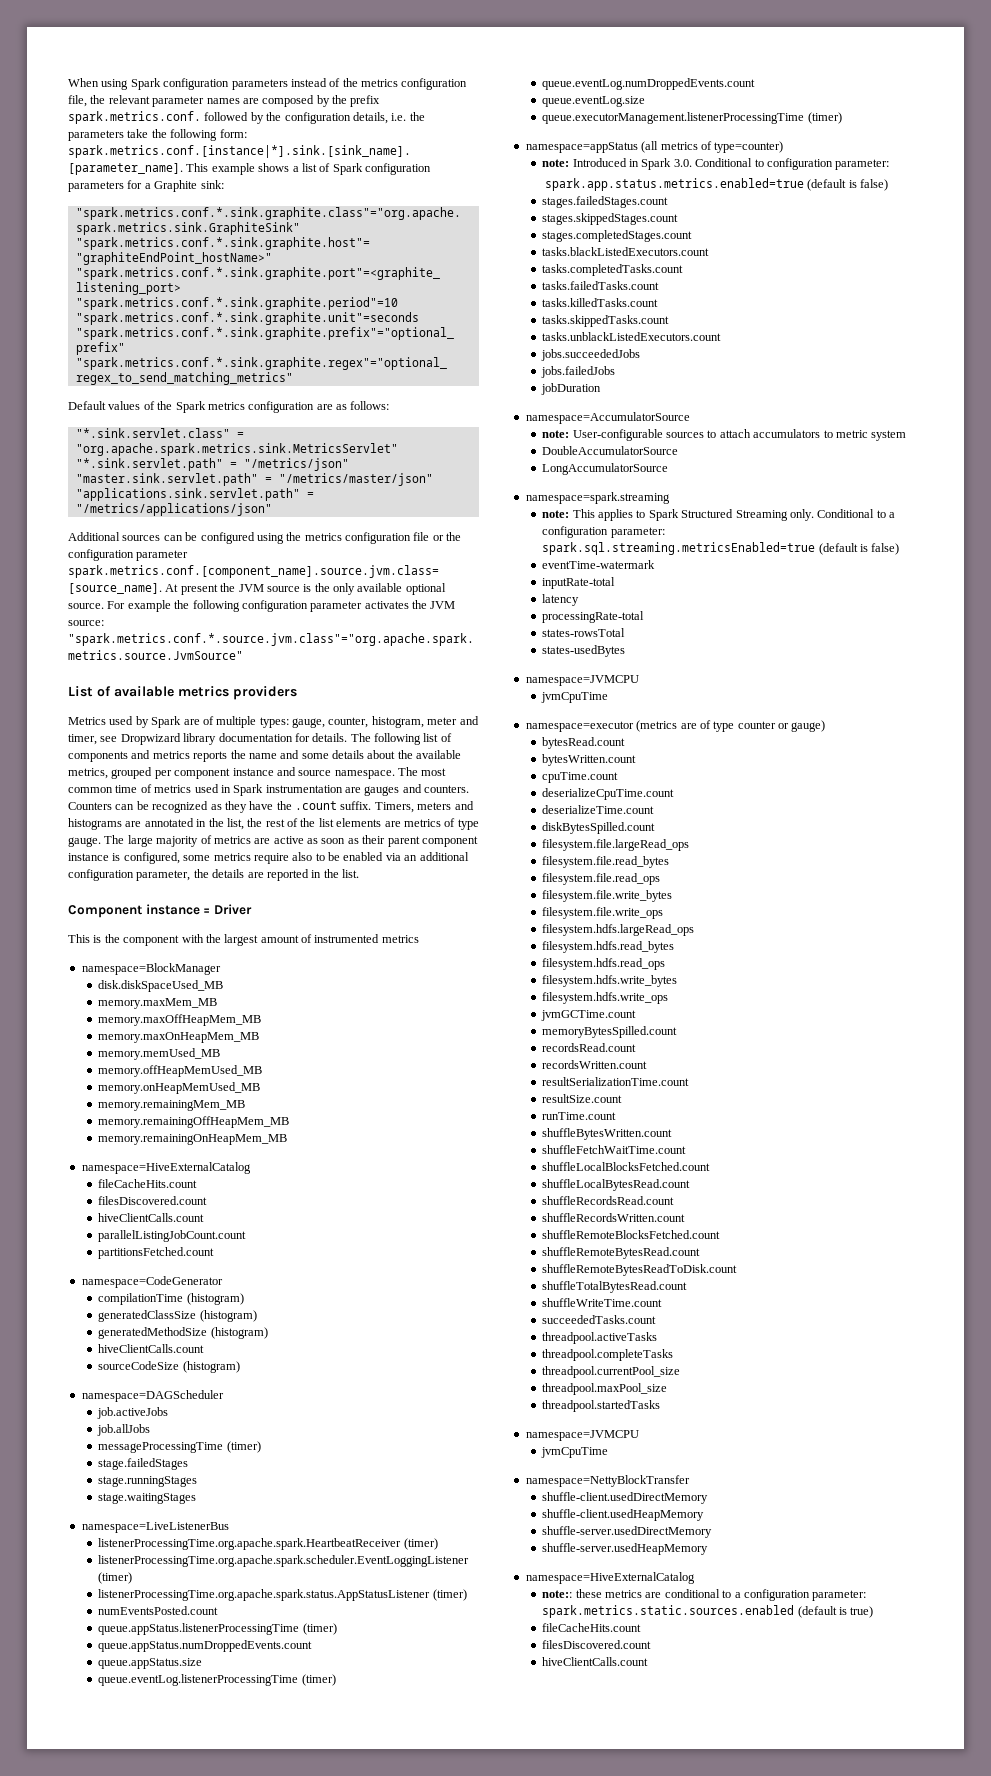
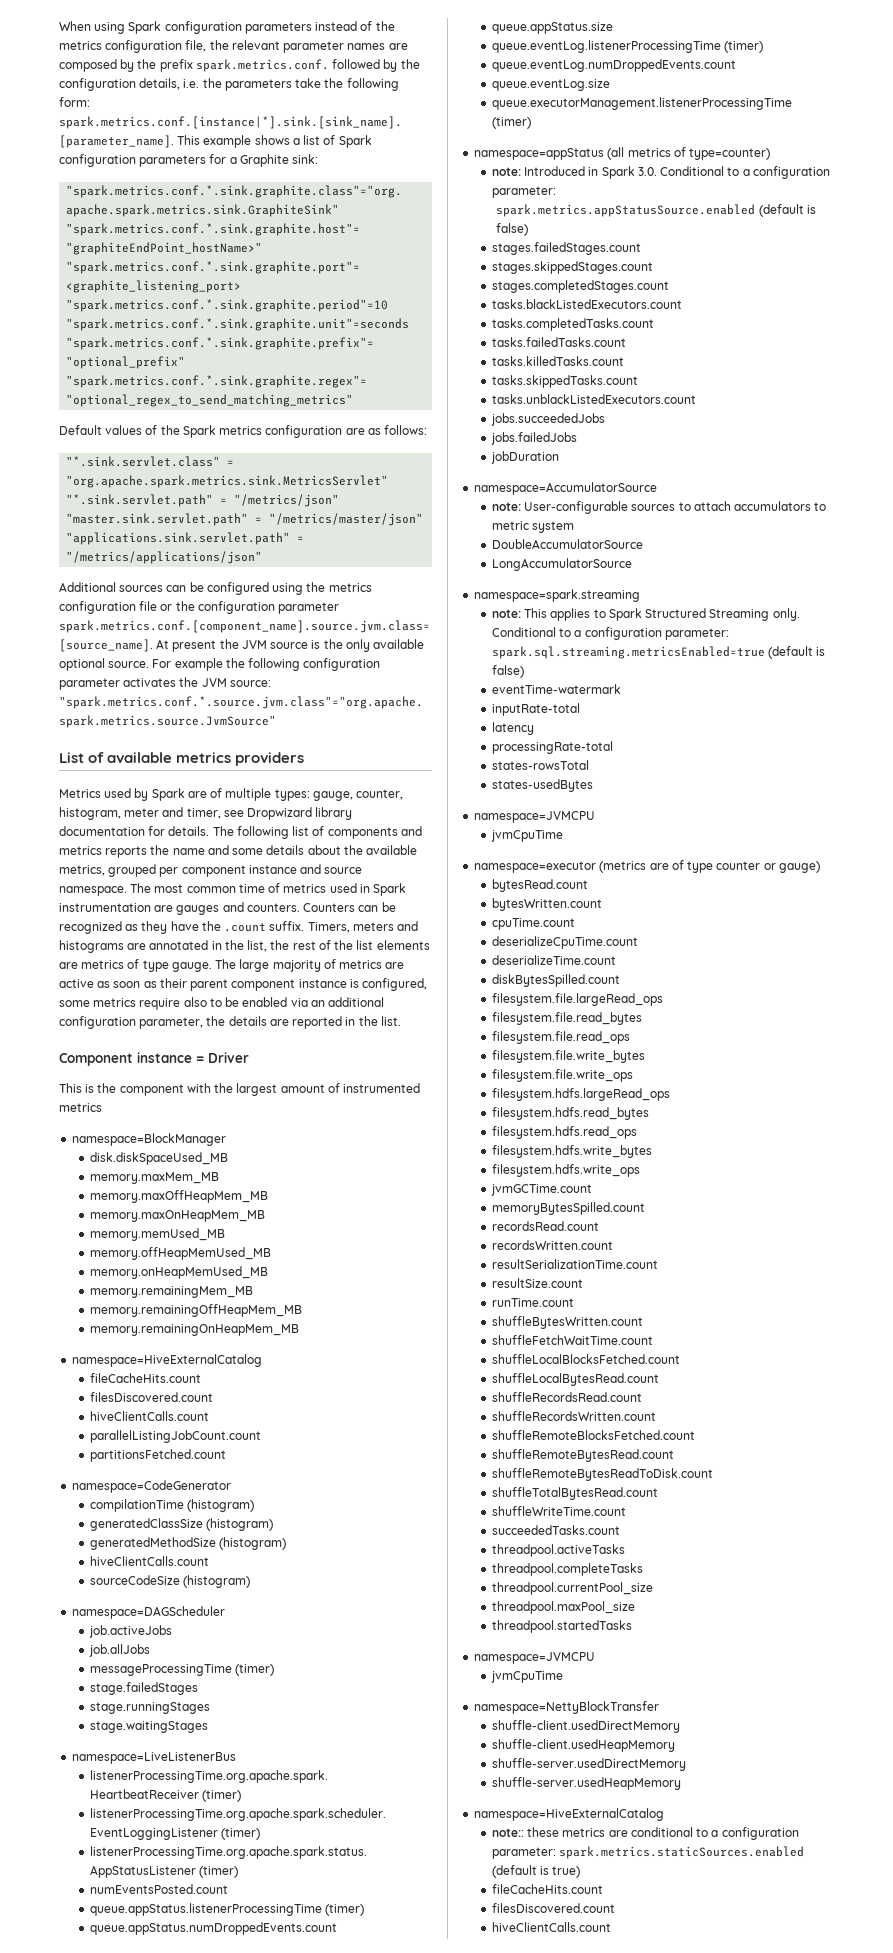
- note: Introduced in Spark 3.0. Conditional to configuration parameter:
+ note: Introduced in Spark 3.0. Conditional to a configuration parameter:
- spark.app.status.metrics.enabled=true (default is false)
+ spark.metrics.appStatusSource.enabled (default is false)
- note:: these metrics are conditional to a configuration parameter: spark.metrics.static.sources.enabled (default is true)
+ note:: these metrics are conditional to a configuration parameter: spark.metrics.staticSources.enabled (default is true)

